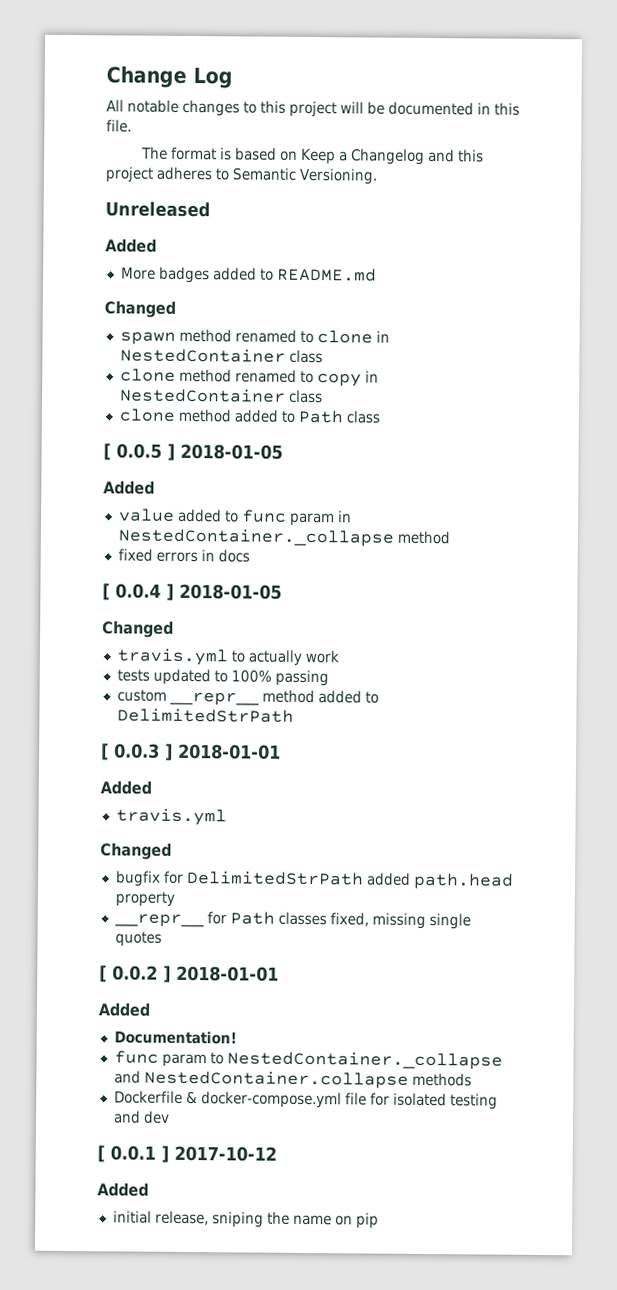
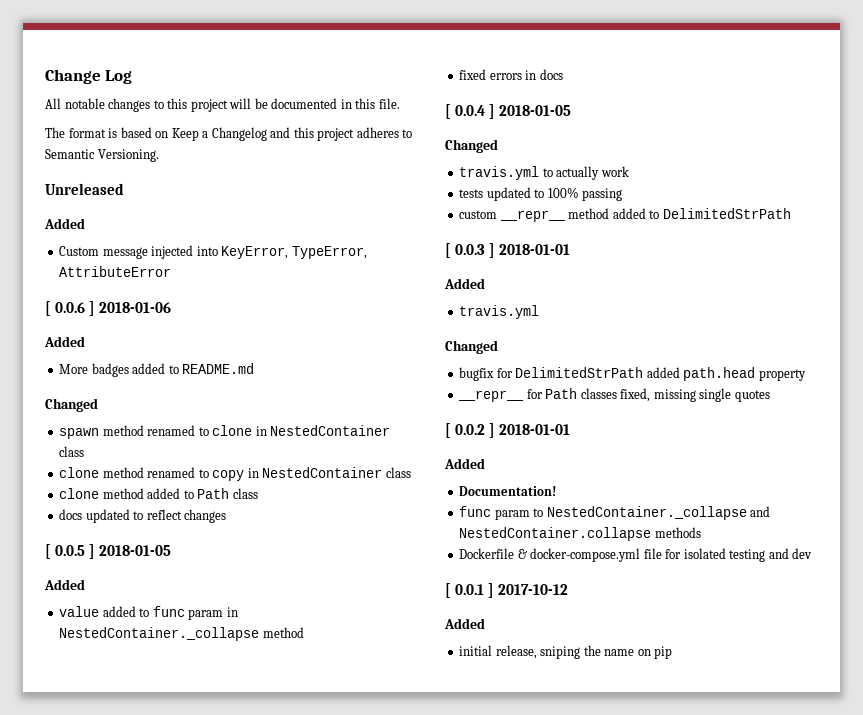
+ Custom message injected into KeyError, TypeError, AttributeError
+ [ 0.0.6 ] 2018-01-06
+ Added
+ docs updated to reflect changes

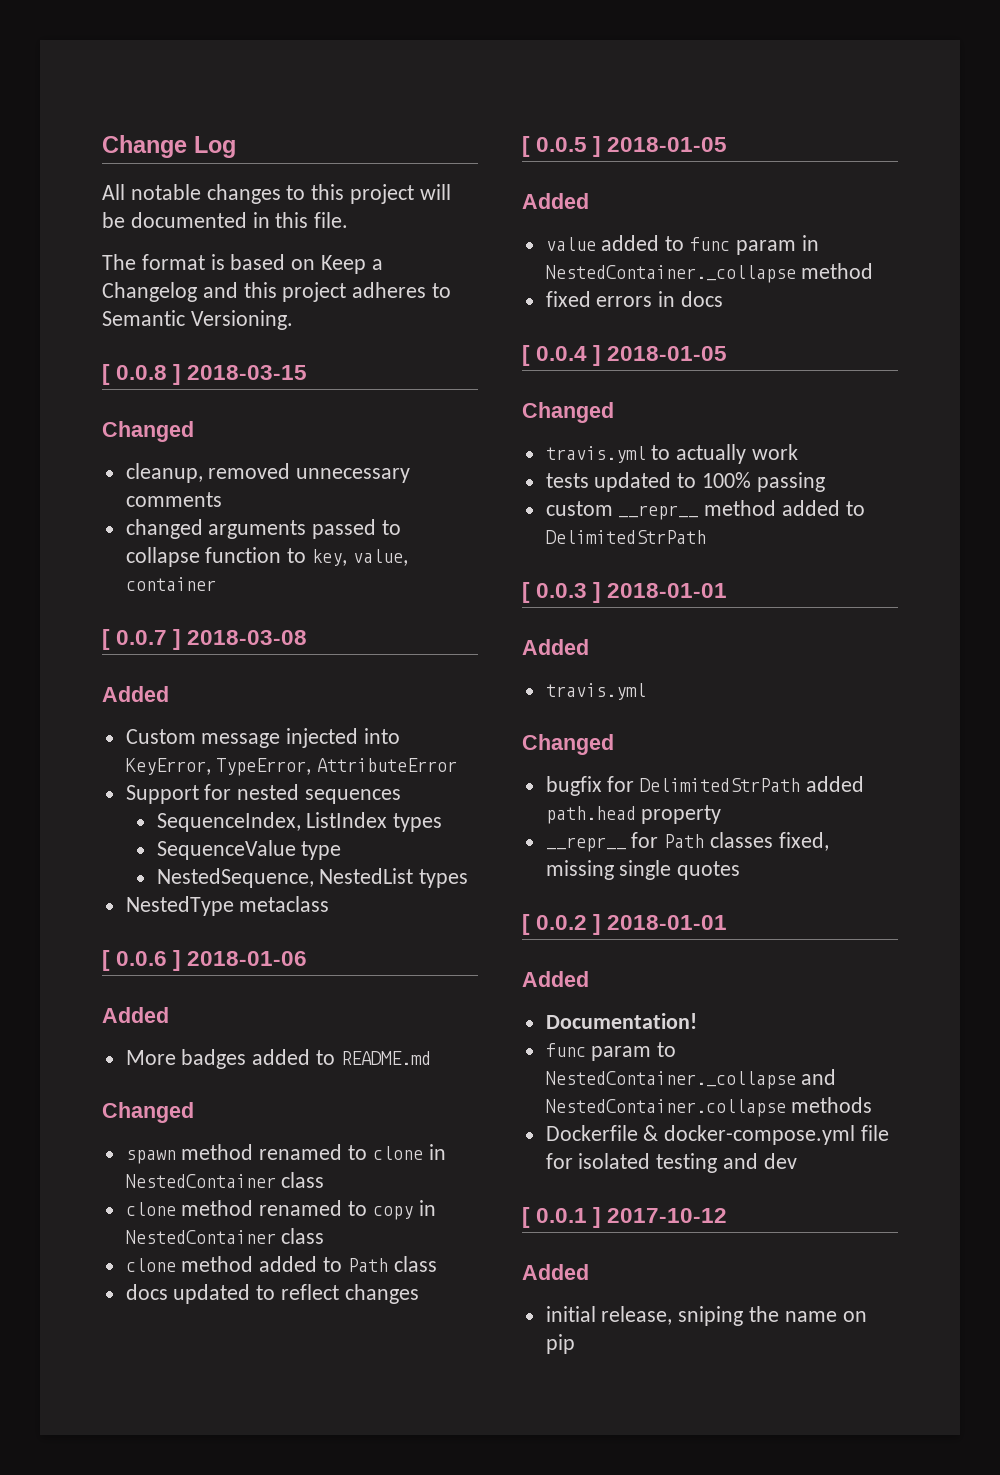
- Unreleased
+ [ 0.0.8 ] 2018-03-15
+ Changed
+ cleanup, removed unnecessary comments
+ changed arguments passed to collapse function to key, value, container
+ [ 0.0.7 ] 2018-03-08
+ Support for nested sequences
+ SequenceIndex, ListIndex types
+ SequenceValue type
+ NestedSequence, NestedList types
+ NestedType metaclass

